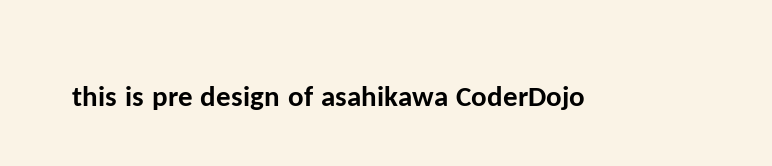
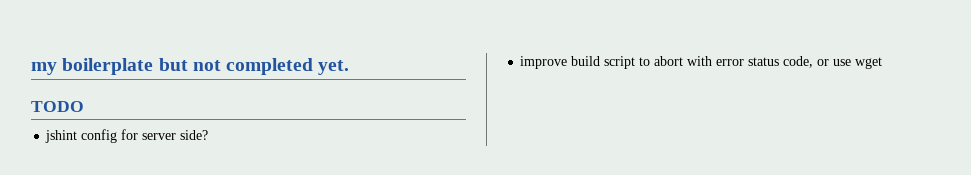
- this is pre design of asahikawa CoderDojo
+ my boilerplate but not completed yet.
+ TODO
+ jshint config for server side?
+ improve build script to abort with error status code, or use wget

